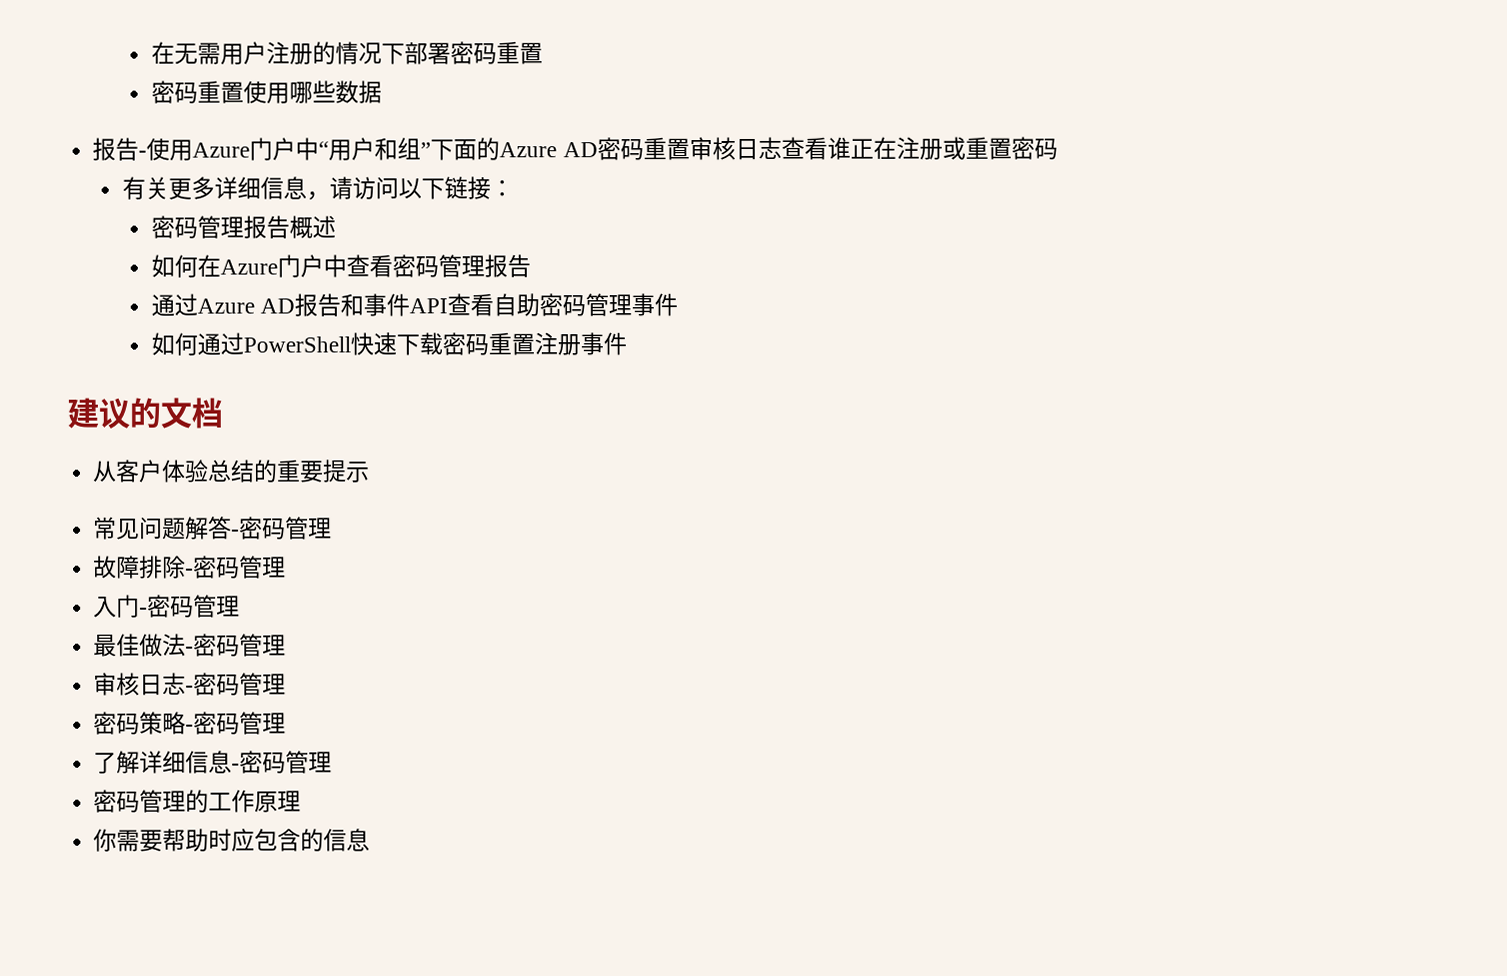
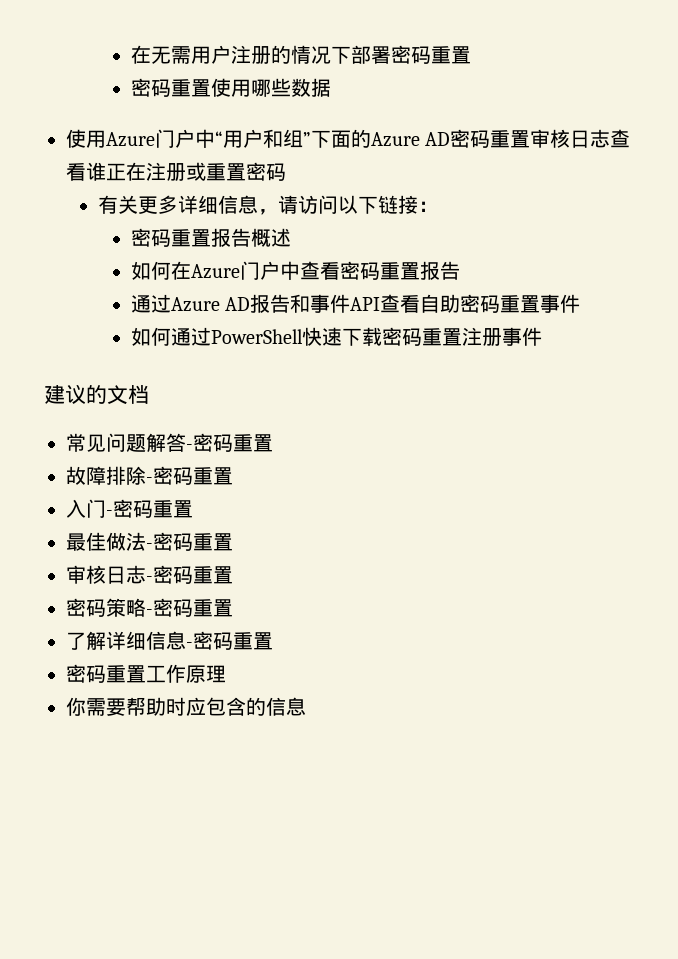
- 报告-使用Azure门户中“用户和组”下面的Azure AD密码重置审核日志查看谁正在注册或重置密码
+ 使用Azure门户中“用户和组”下面的Azure AD密码重置审核日志查看谁正在注册或重置密码
- 密码管理报告概述
+ 密码重置报告概述
- 如何在Azure门户中查看密码管理报告
+ 如何在Azure门户中查看密码重置报告
- 通过Azure AD报告和事件API查看自助密码管理事件
+ 通过Azure AD报告和事件API查看自助密码重置事件
- 从客户体验总结的重要提示
- 常见问题解答-密码管理
+ 常见问题解答-密码重置
- 故障排除-密码管理
+ 故障排除-密码重置
- 入门-密码管理
+ 入门-密码重置
- 最佳做法-密码管理
+ 最佳做法-密码重置
- 审核日志-密码管理
+ 审核日志-密码重置
- 密码策略-密码管理
+ 密码策略-密码重置
- 了解详细信息-密码管理
- 密码管理的工作原理
+ 了解详细信息-密码重置
+ 密码重置工作原理

